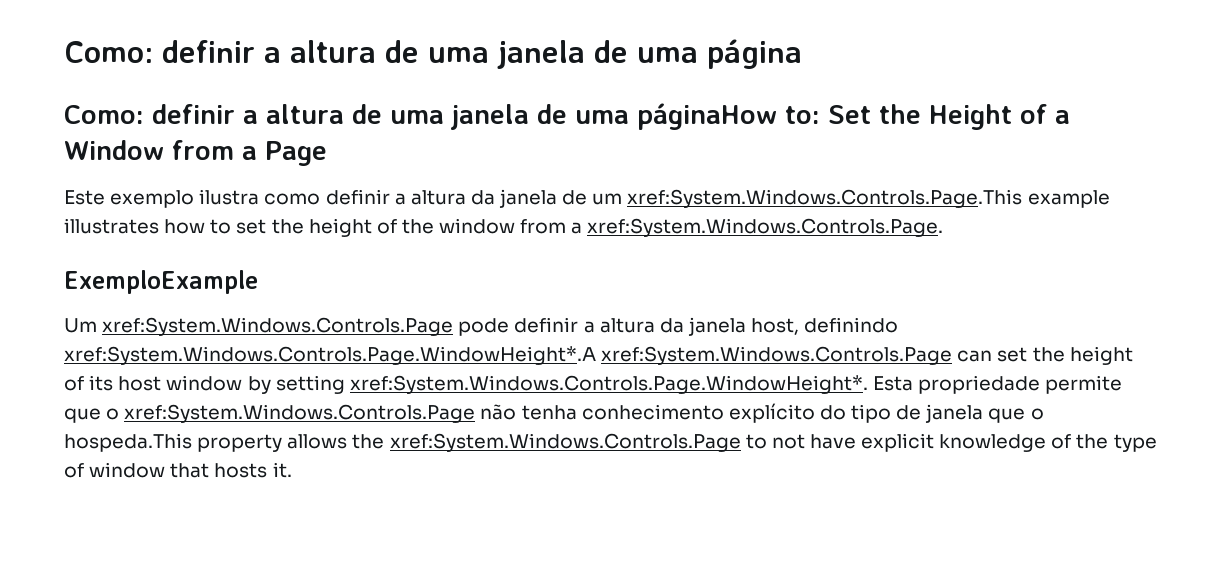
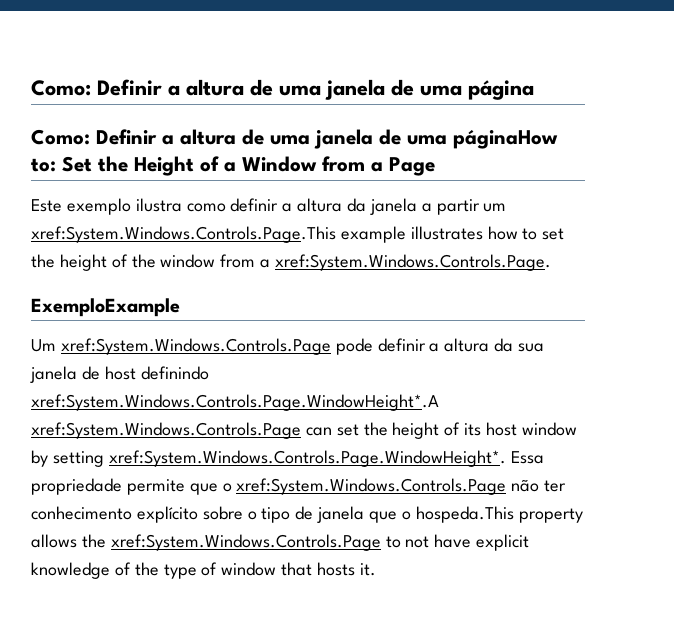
- Como: definir a altura de uma janela de uma página
+ Como: Definir a altura de uma janela de uma página
- Como: definir a altura de uma janela de uma páginaHow to: Set the Height of a Window from a Page
+ Como: Definir a altura de uma janela de uma páginaHow to: Set the Height of a Window from a Page
- Este exemplo ilustra como definir a altura da janela de um xref:System.Windows.Controls.Page.This example illustrates how to set the height of the window from a xref:System.Windows.Controls.Page.
+ Este exemplo ilustra como definir a altura da janela a partir um xref:System.Windows.Controls.Page.This example illustrates how to set the height of the window from a xref:System.Windows.Controls.Page.
- Um xref:System.Windows.Controls.Page pode definir a altura da janela host, definindo xref:System.Windows.Controls.Page.WindowHeight*.A xref:System.Windows.Controls.Page can set the height of its host window by setting xref:System.Windows.Controls.Page.WindowHeight*. Esta propriedade permite que o xref:System.Windows.Controls.Page não tenha conhecimento explícito do tipo de janela que o hospeda.This property allows the xref:System.Windows.Controls.Page to not have explicit knowledge of the type of window that hosts it.
+ Um xref:System.Windows.Controls.Page pode definir a altura da sua janela de host definindo xref:System.Windows.Controls.Page.WindowHeight*.A xref:System.Windows.Controls.Page can set the height of its host window by setting xref:System.Windows.Controls.Page.WindowHeight*. Essa propriedade permite que o xref:System.Windows.Controls.Page não ter conhecimento explícito sobre o tipo de janela que o hospeda.This property allows the xref:System.Windows.Controls.Page to not have explicit knowledge of the type of window that hosts it.

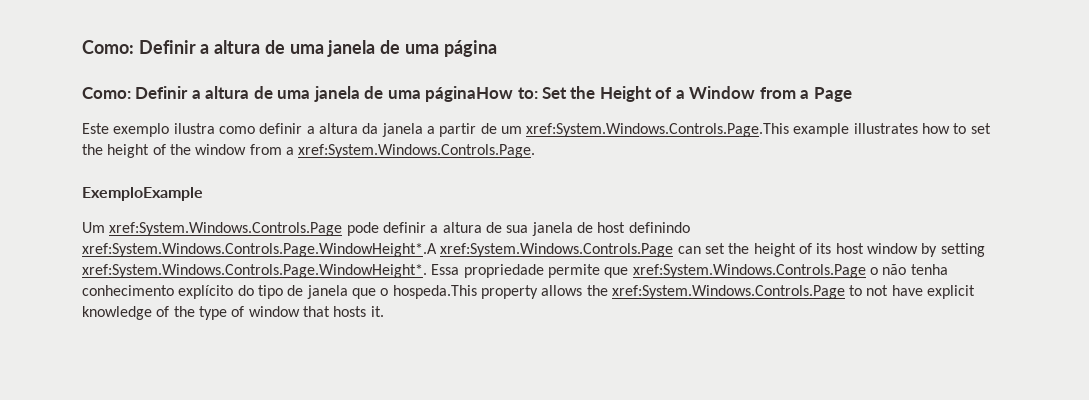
- Este exemplo ilustra como definir a altura da janela a partir um xref:System.Windows.Controls.Page.This example illustrates how to set the height of the window from a xref:System.Windows.Controls.Page.
+ Este exemplo ilustra como definir a altura da janela a partir de um xref:System.Windows.Controls.Page.This example illustrates how to set the height of the window from a xref:System.Windows.Controls.Page.
- Um xref:System.Windows.Controls.Page pode definir a altura da sua janela de host definindo xref:System.Windows.Controls.Page.WindowHeight*.A xref:System.Windows.Controls.Page can set the height of its host window by setting xref:System.Windows.Controls.Page.WindowHeight*. Essa propriedade permite que o xref:System.Windows.Controls.Page não ter conhecimento explícito sobre o tipo de janela que o hospeda.This property allows the xref:System.Windows.Controls.Page to not have explicit knowledge of the type of window that hosts it.
+ Um xref:System.Windows.Controls.Page pode definir a altura de sua janela de host definindo xref:System.Windows.Controls.Page.WindowHeight*.A xref:System.Windows.Controls.Page can set the height of its host window by setting xref:System.Windows.Controls.Page.WindowHeight*. Essa propriedade permite que xref:System.Windows.Controls.Page o não tenha conhecimento explícito do tipo de janela que o hospeda.This property allows the xref:System.Windows.Controls.Page to not have explicit knowledge of the type of window that hosts it.

